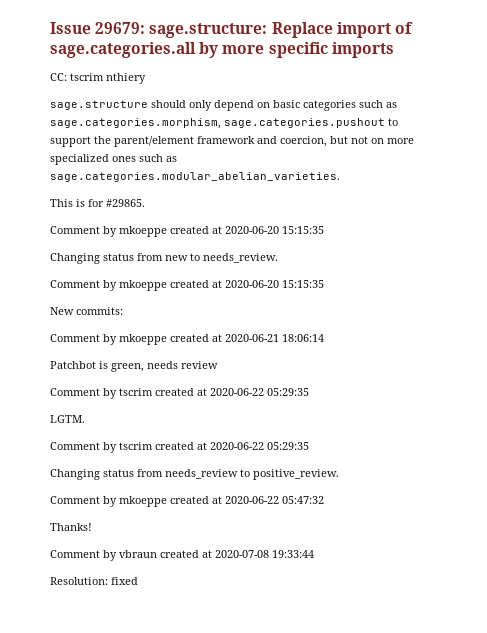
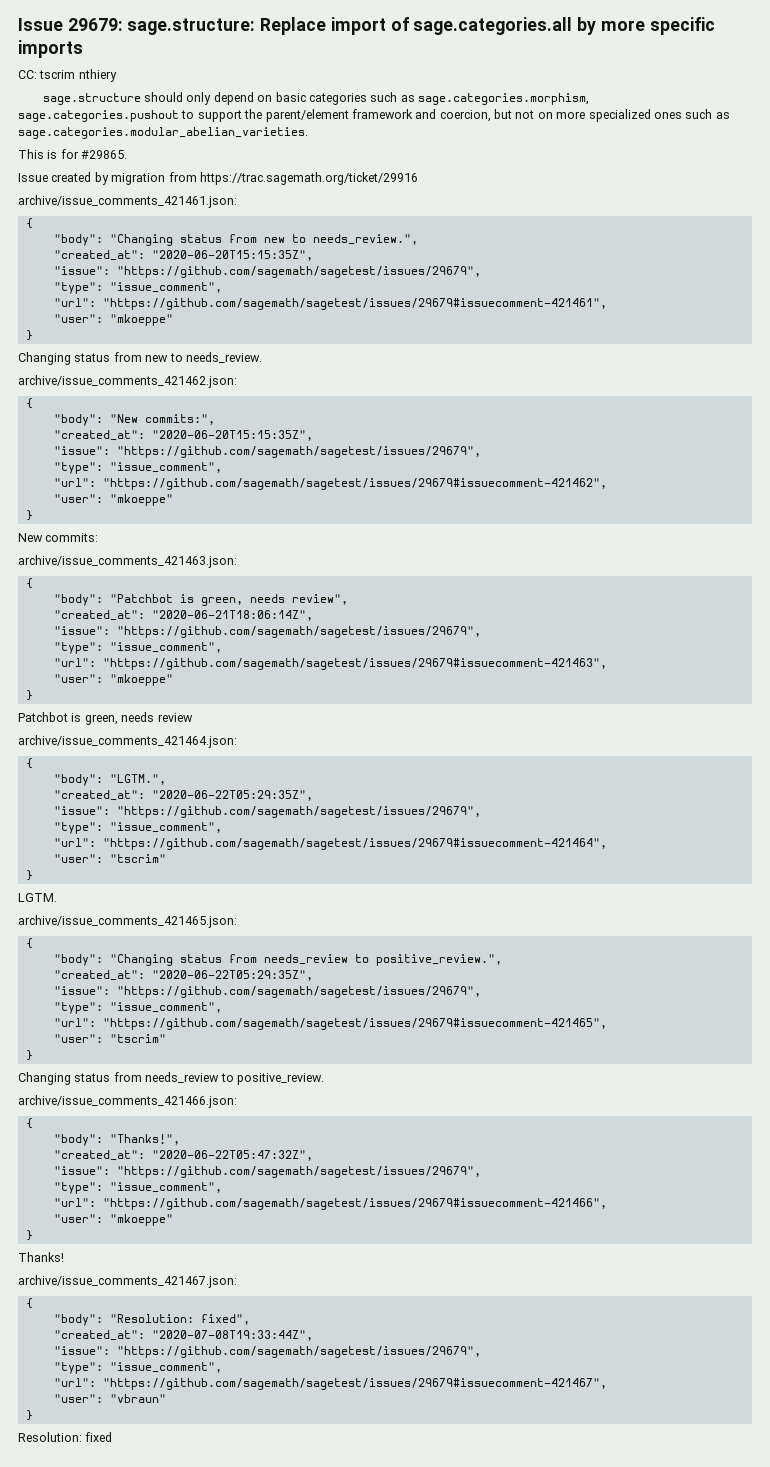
  This is for #29865.
- Comment by mkoeppe created at 2020-06-20 15:15:35
+ Issue created by migration from https://trac.sagemath.org/ticket/29916
+ archive/issue_comments_421461.json:
+ {
+ "body": "Changing status from new to needs_review.",
+ "created_at": "2020-06-20T15:15:35Z",
+ "issue": "https://github.com/sagemath/sagetest/issues/29679",
+ "type": "issue_comment",
+ "url": "https://github.com/sagemath/sagetest/issues/29679#issuecomment-421461",
+ "user": "mkoeppe"
+ }
  Changing status from new to needs_review.
- Comment by mkoeppe created at 2020-06-20 15:15:35
+ archive/issue_comments_421462.json:
+ {
+ "body": "New commits:",
+ "created_at": "2020-06-20T15:15:35Z",
+ "issue": "https://github.com/sagemath/sagetest/issues/29679",
+ "type": "issue_comment",
+ "url": "https://github.com/sagemath/sagetest/issues/29679#issuecomment-421462",
+ "user": "mkoeppe"
+ }
  New commits:
- Comment by mkoeppe created at 2020-06-21 18:06:14
+ archive/issue_comments_421463.json:
+ {
+ "body": "Patchbot is green, needs review",
+ "created_at": "2020-06-21T18:06:14Z",
+ "issue": "https://github.com/sagemath/sagetest/issues/29679",
+ "type": "issue_comment",
+ "url": "https://github.com/sagemath/sagetest/issues/29679#issuecomment-421463",
+ "user": "mkoeppe"
+ }
  Patchbot is green, needs review
- Comment by tscrim created at 2020-06-22 05:29:35
+ archive/issue_comments_421464.json:
+ {
+ "body": "LGTM.",
+ "created_at": "2020-06-22T05:29:35Z",
+ "issue": "https://github.com/sagemath/sagetest/issues/29679",
+ "type": "issue_comment",
+ "url": "https://github.com/sagemath/sagetest/issues/29679#issuecomment-421464",
+ "user": "tscrim"
+ }
  LGTM.
- Comment by tscrim created at 2020-06-22 05:29:35
+ archive/issue_comments_421465.json:
+ {
+ "body": "Changing status from needs_review to positive_review.",
+ "created_at": "2020-06-22T05:29:35Z",
+ "issue": "https://github.com/sagemath/sagetest/issues/29679",
+ "type": "issue_comment",
+ "url": "https://github.com/sagemath/sagetest/issues/29679#issuecomment-421465",
+ "user": "tscrim"
+ }
- Comment by mkoeppe created at 2020-06-22 05:47:32
+ archive/issue_comments_421466.json:
+ {
+ "body": "Thanks!",
+ "created_at": "2020-06-22T05:47:32Z",
+ "issue": "https://github.com/sagemath/sagetest/issues/29679",
+ "type": "issue_comment",
+ "url": "https://github.com/sagemath/sagetest/issues/29679#issuecomment-421466",
+ "user": "mkoeppe"
+ }
  Thanks!
- Comment by vbraun created at 2020-07-08 19:33:44
+ archive/issue_comments_421467.json:
+ {
+ "body": "Resolution: fixed",
+ "created_at": "2020-07-08T19:33:44Z",
+ "issue": "https://github.com/sagemath/sagetest/issues/29679",
+ "type": "issue_comment",
+ "url": "https://github.com/sagemath/sagetest/issues/29679#issuecomment-421467",
+ "user": "vbraun"
+ }

